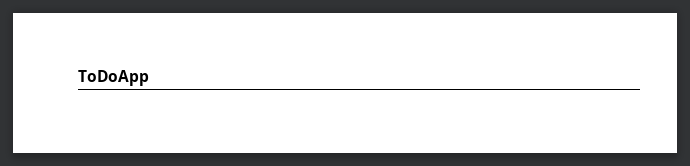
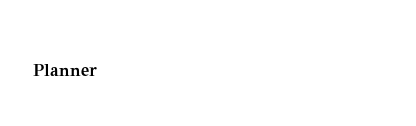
- ToDoApp
+ Planner

